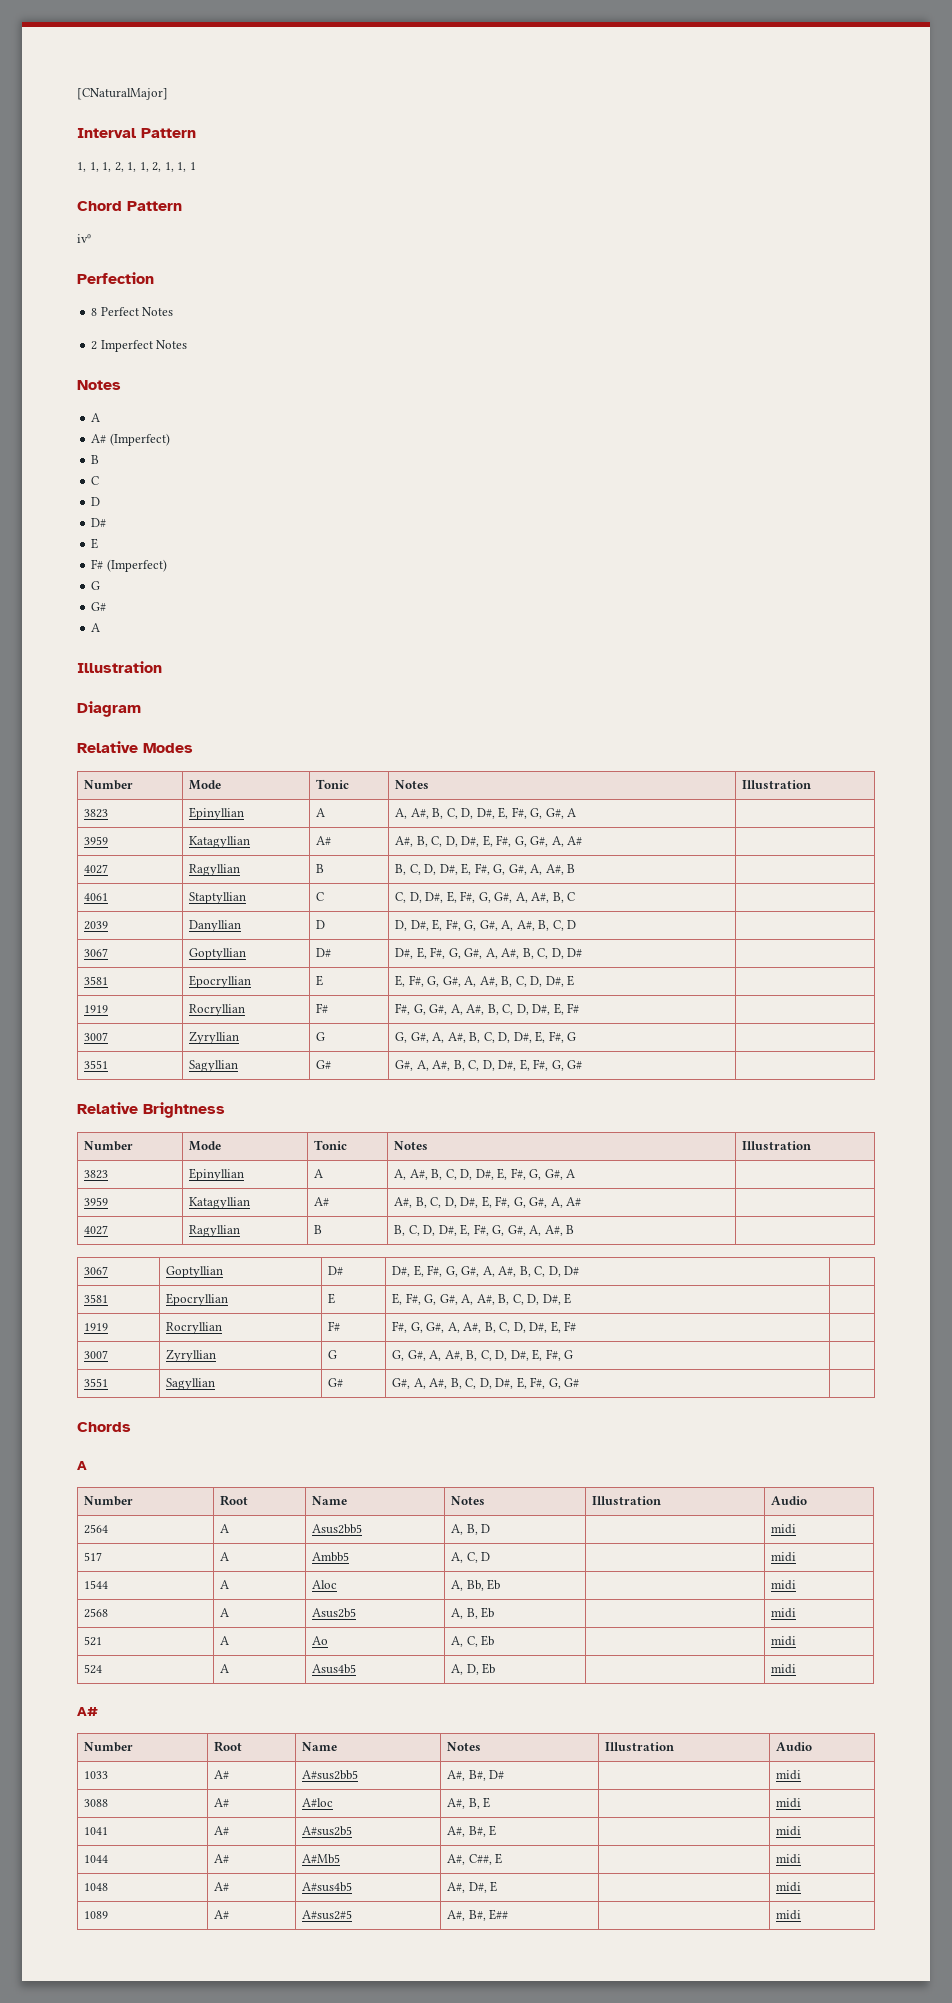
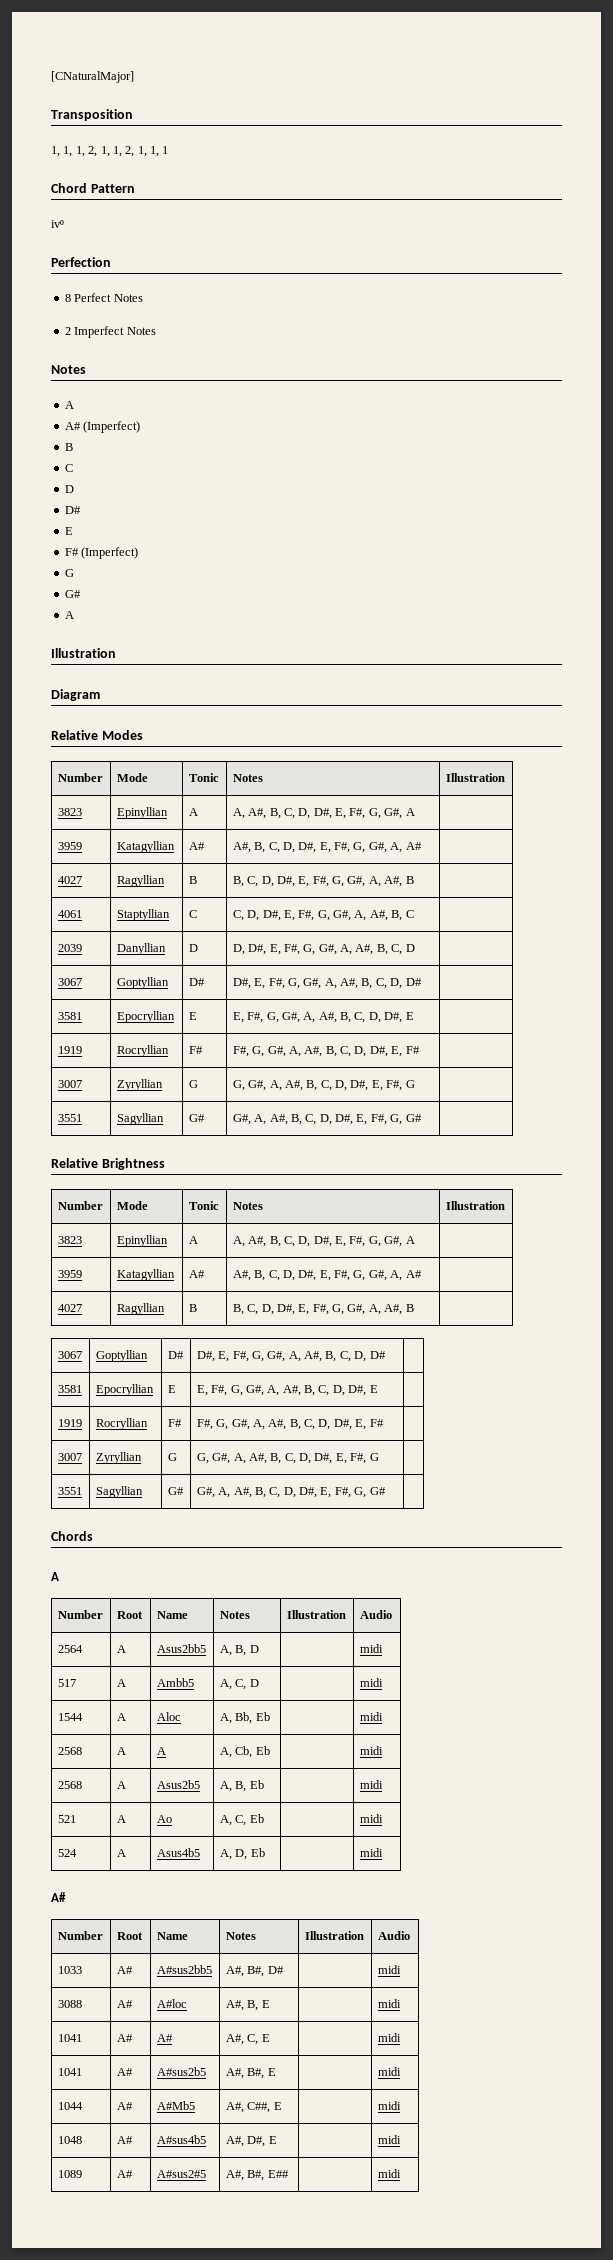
- Interval Pattern
+ Transposition
+ 2568 | A | A | A, Cb, Eb | | midi
+ 1041 | A# | A# | A#, C, E | | midi

